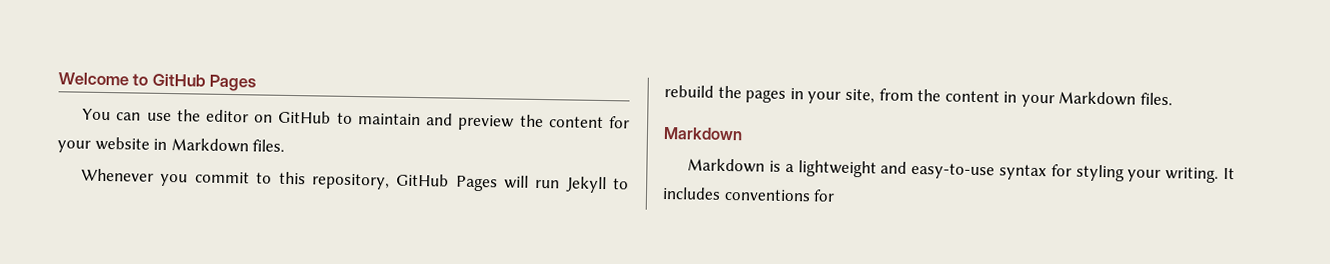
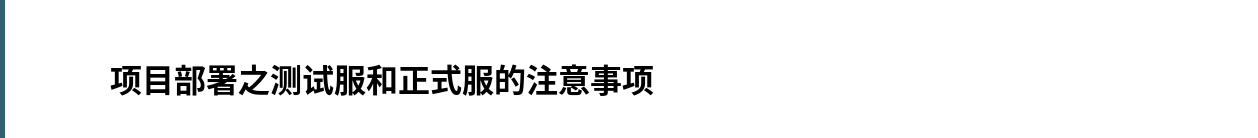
- Welcome to GitHub Pages
- You can use the editor on GitHub to maintain and preview the content for your website in Markdown files.
- Whenever you commit to this repository, GitHub Pages will run Jekyll to rebuild the pages in your site, from the content in your Markdown files.
- Markdown
- Markdown is a lightweight and easy-to-use syntax for styling your writing. It includes conventions for
+ 项目部署之测试服和正式服的注意事项

